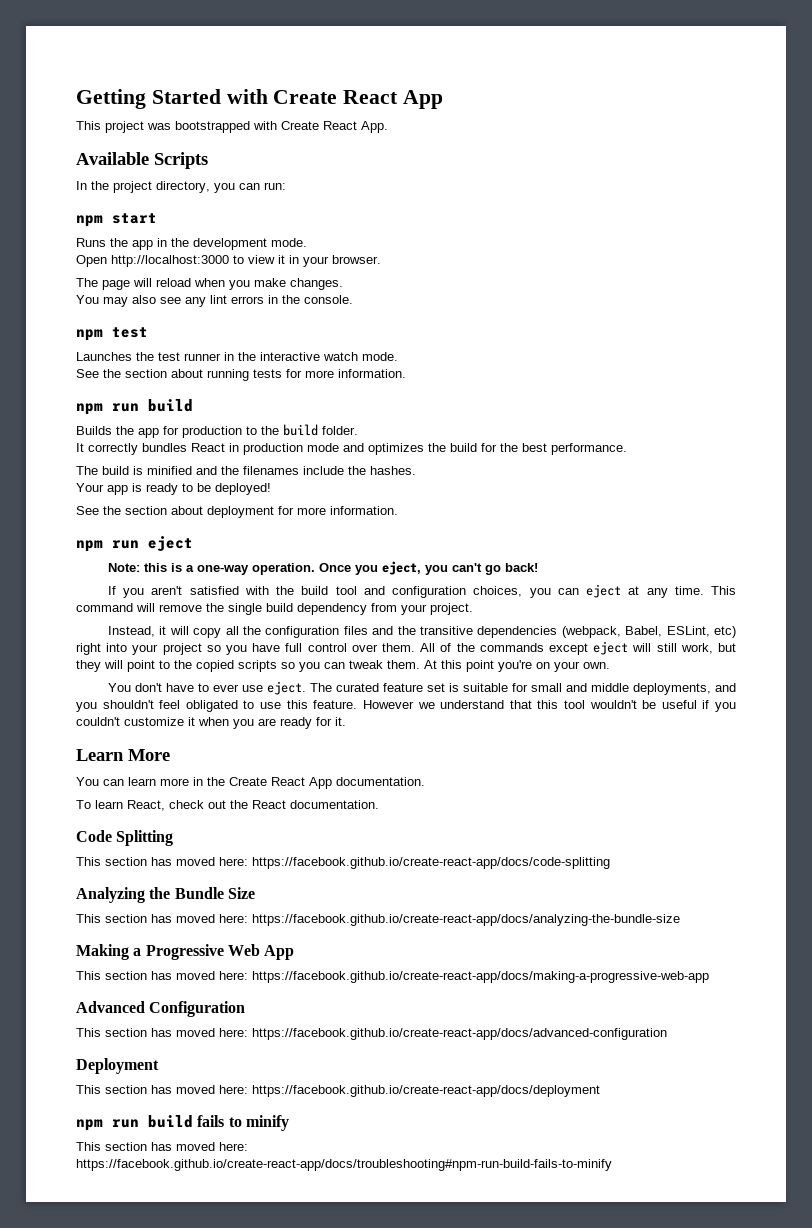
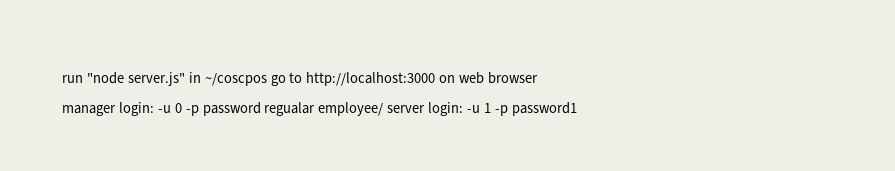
- Getting Started with Create React App
- This project was bootstrapped with Create React App.
- Available Scripts
- In the project directory, you can run:
- npm start
- Runs the app in the development mode.
- Open http://localhost:3000 to view it in your browser.
- The page will reload when you make changes.
- You may also see any lint errors in the console.
- npm test
- Launches the test runner in the interactive watch mode.
- See the section about running tests for more information.
- npm run build
- Builds the app for production to the build folder.
- It correctly bundles React in production mode and optimizes the build for the best performance.
- The build is minified and the filenames include the hashes.
- Your app is ready to be deployed!
- See the section about deployment for more information.
- npm run eject
- Note: this is a one-way operation. Once you eject, you can't go back!
- If you aren't satisfied with the build tool and configuration choices, you can eject at any time. This command will remove the single build dependency from your project.
- Instead, it will copy all the configuration files and the transitive dependencies (webpack, Babel, ESLint, etc) right into your project so you have full control over them. All of the commands except eject will still work, but they will point to the copied scripts so you can tweak them. At this point you're on your own.
- You don't have to ever use eject. The curated feature set is suitable for small and middle deployments, and you shouldn't feel obligated to use this feature. However we understand that this tool wouldn't be useful if you couldn't customize it when you are ready for it.
- Learn More
- You can learn more in the Create React App documentation.
- To learn React, check out the React documentation.
- Code Splitting
- This section has moved here: https://facebook.github.io/create-react-app/docs/code-splitting
- Analyzing the Bundle Size
- This section has moved here: https://facebook.github.io/create-react-app/docs/analyzing-the-bundle-size
- Making a Progressive Web App
- This section has moved here: https://facebook.github.io/create-react-app/docs/making-a-progressive-web-app
- Advanced Configuration
- This section has moved here: https://facebook.github.io/create-react-app/docs/advanced-configuration
- Deployment
- This section has moved here: https://facebook.github.io/create-react-app/docs/deployment
- npm run build fails to minify
- This section has moved here: https://facebook.github.io/create-react-app/docs/troubleshooting#npm-run-build-fails-to-minify
+ run "node server.js" in ~/coscpos go to http://localhost:3000 on web browser
+ manager login: -u 0 -p password regualar employee/ server login: -u 1 -p password1

